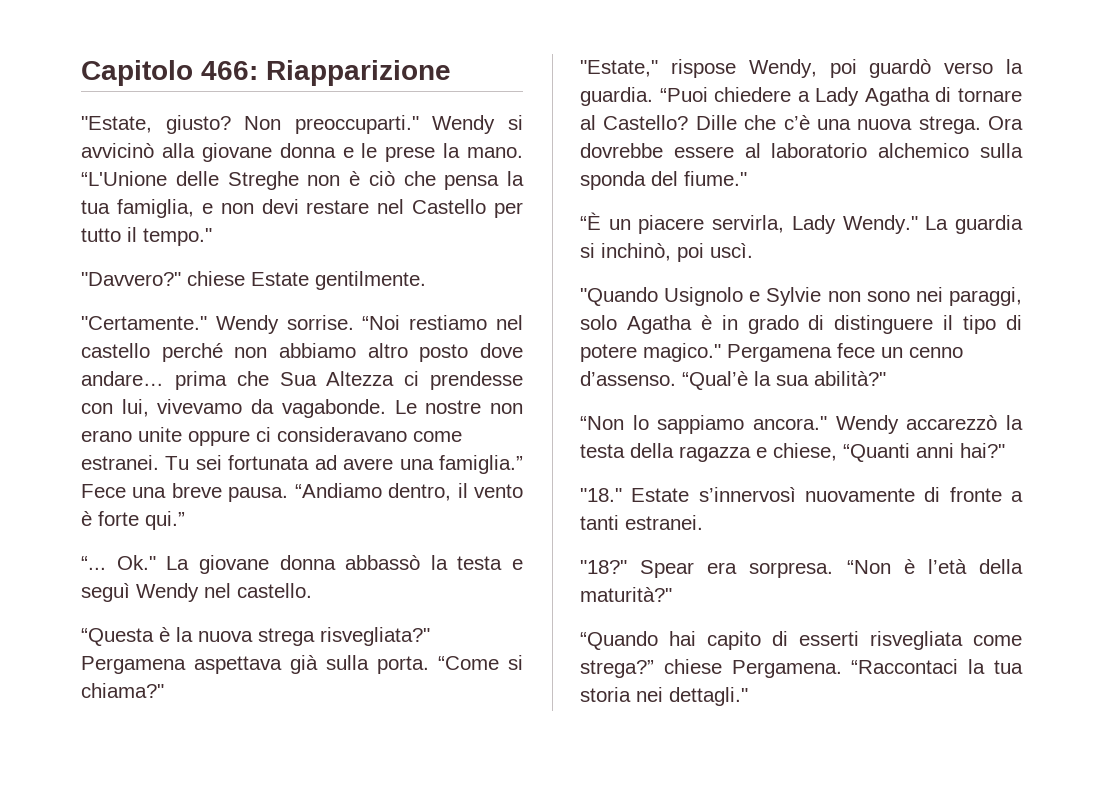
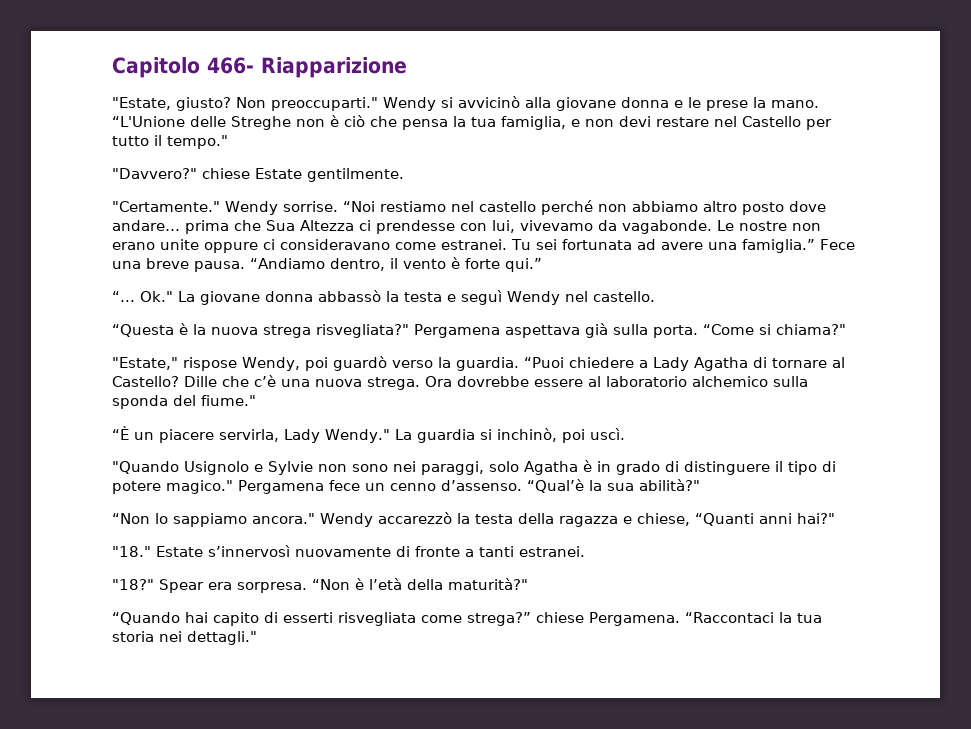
- Capitolo 466: Riapparizione
+ Capitolo 466- Riapparizione

